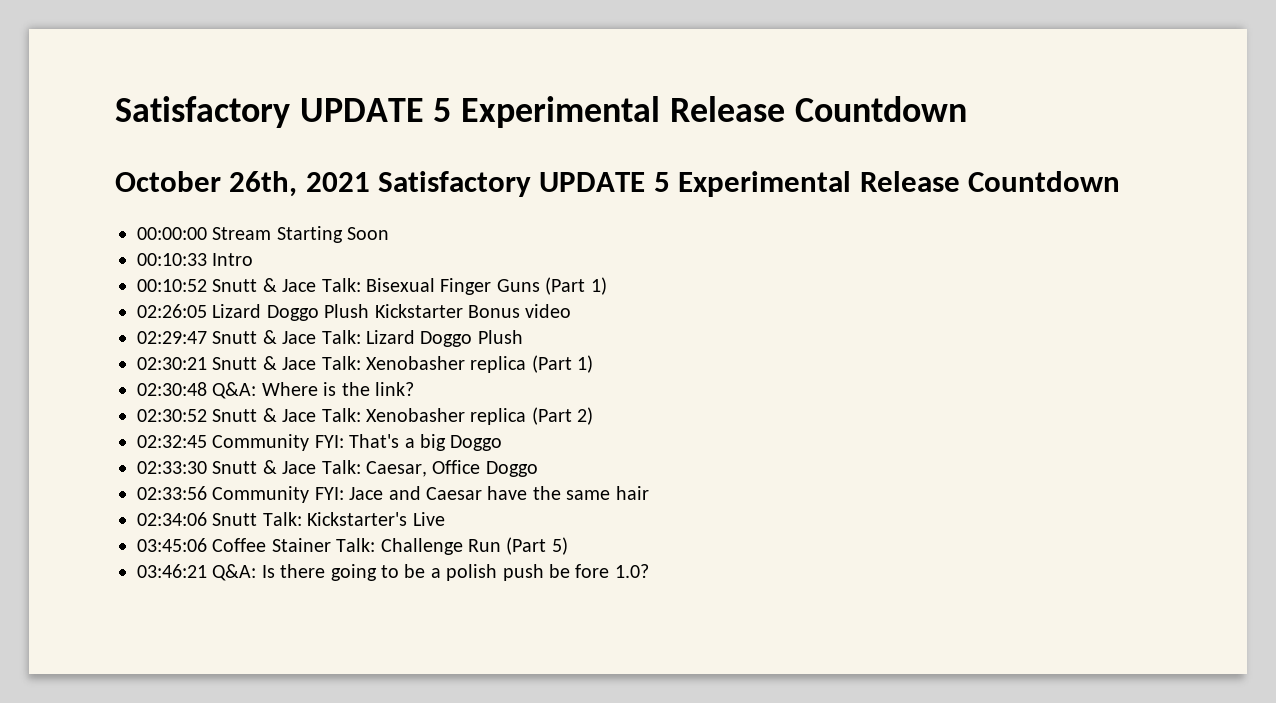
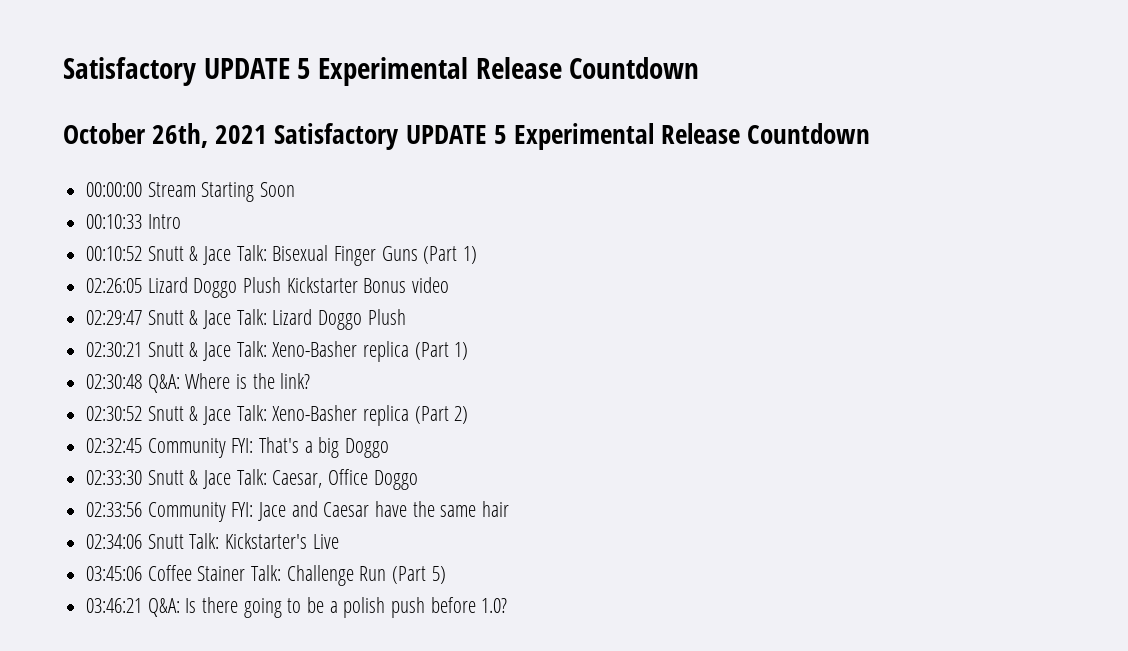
- 02:30:21 Snutt & Jace Talk: Xenobasher replica (Part 1)
+ 02:30:21 Snutt & Jace Talk: Xeno-Basher replica (Part 1)
- 02:30:52 Snutt & Jace Talk: Xenobasher replica (Part 2)
+ 02:30:52 Snutt & Jace Talk: Xeno-Basher replica (Part 2)
- 03:46:21 Q&A: Is there going to be a polish push be fore 1.0?
+ 03:46:21 Q&A: Is there going to be a polish push before 1.0?

